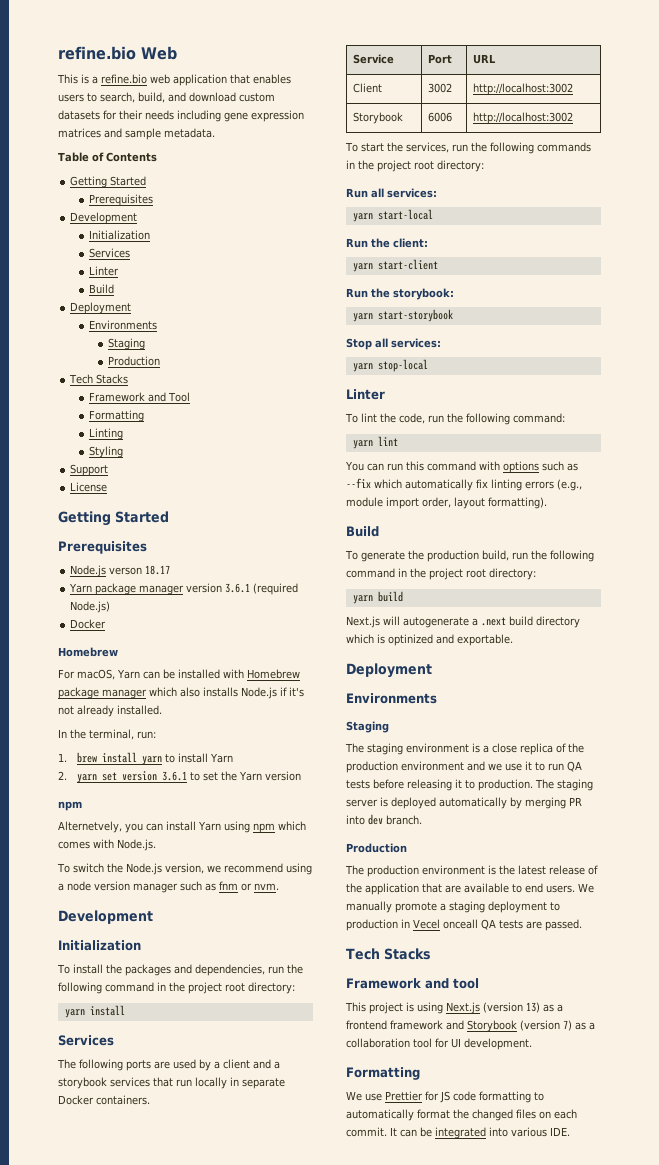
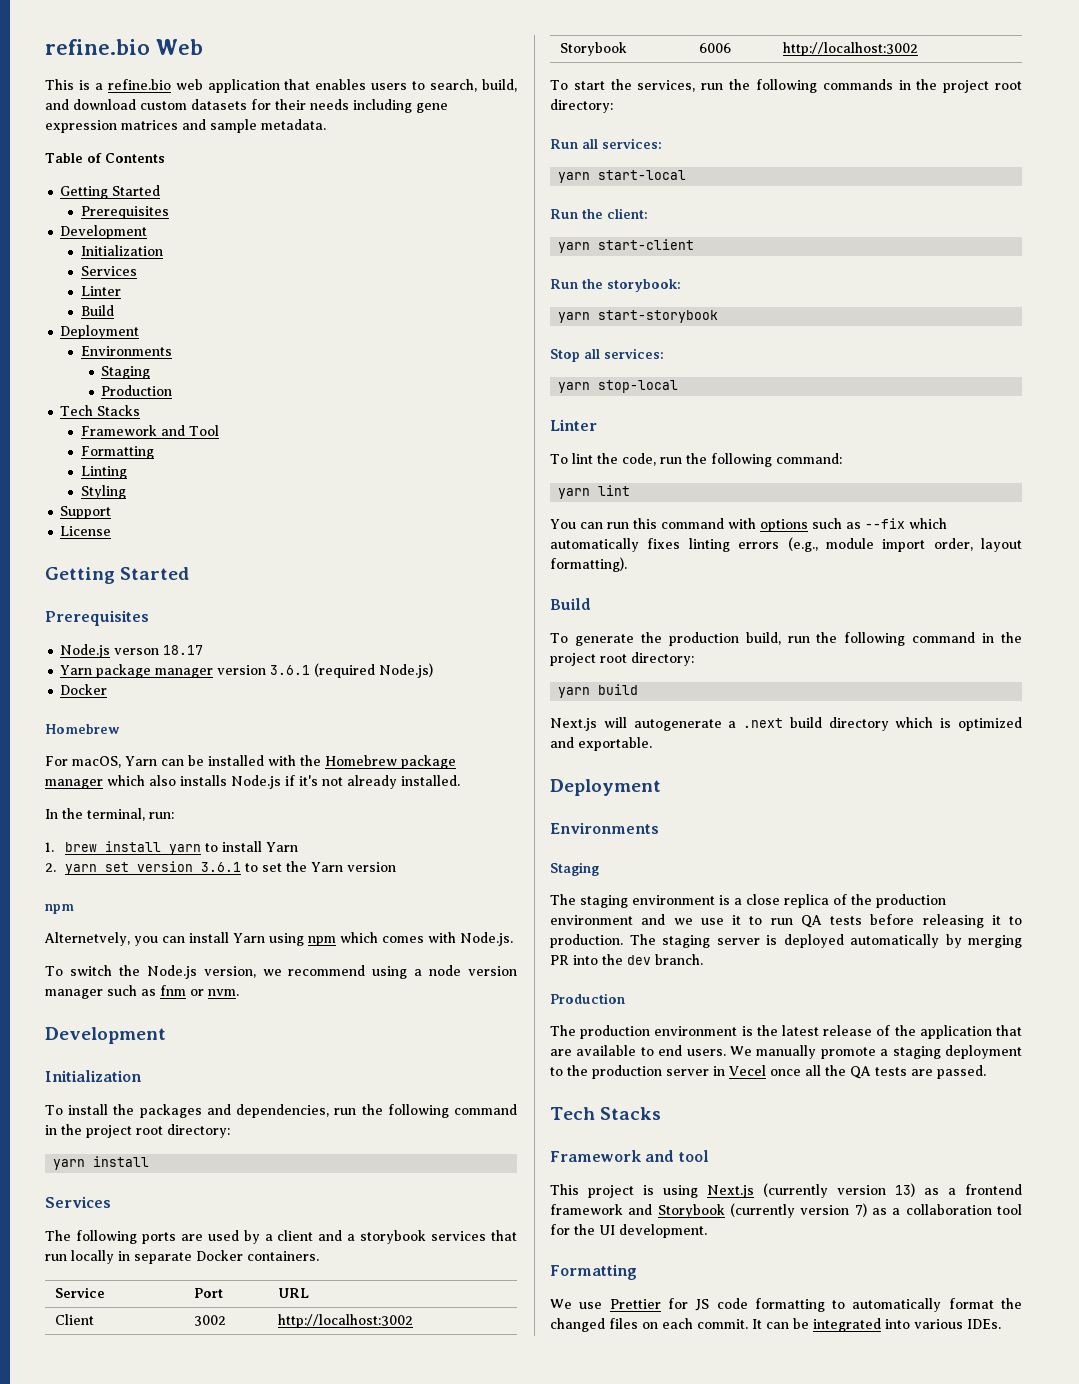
- For macOS, Yarn can be installed with Homebrew package manager which also installs Node.js if it's not already installed.
+ For macOS, Yarn can be installed with the Homebrew package manager which also installs Node.js if it's not already installed.
- You can run this command with options such as --fix which automatically fix linting errors (e.g., module import order, layout formatting).
+ You can run this command with options such as --fix which automatically fixes linting errors (e.g., module import order, layout formatting).
- Next.js will autogenerate a .next build directory which is optinized and exportable.
+ Next.js will autogenerate a .next build directory which is optimized and exportable.
- The staging server is deployed automatically by merging PR into dev branch.
+ The staging server is deployed automatically by merging PR into the dev branch.
- We manually promote a staging deployment to production in Vecel onceall QA tests are passed.
+ We manually promote a staging deployment to the production server in Vecel once all the QA tests are passed.
- This project is using Next.js (version 13) as a frontend framework and Storybook (version 7) as a collaboration tool for UI development.
+ This project is using Next.js (currently version 13) as a frontend framework and Storybook (currently version 7) as a collaboration tool for the UI development.
- It can be integrated into various IDE.
+ It can be integrated into various IDEs.

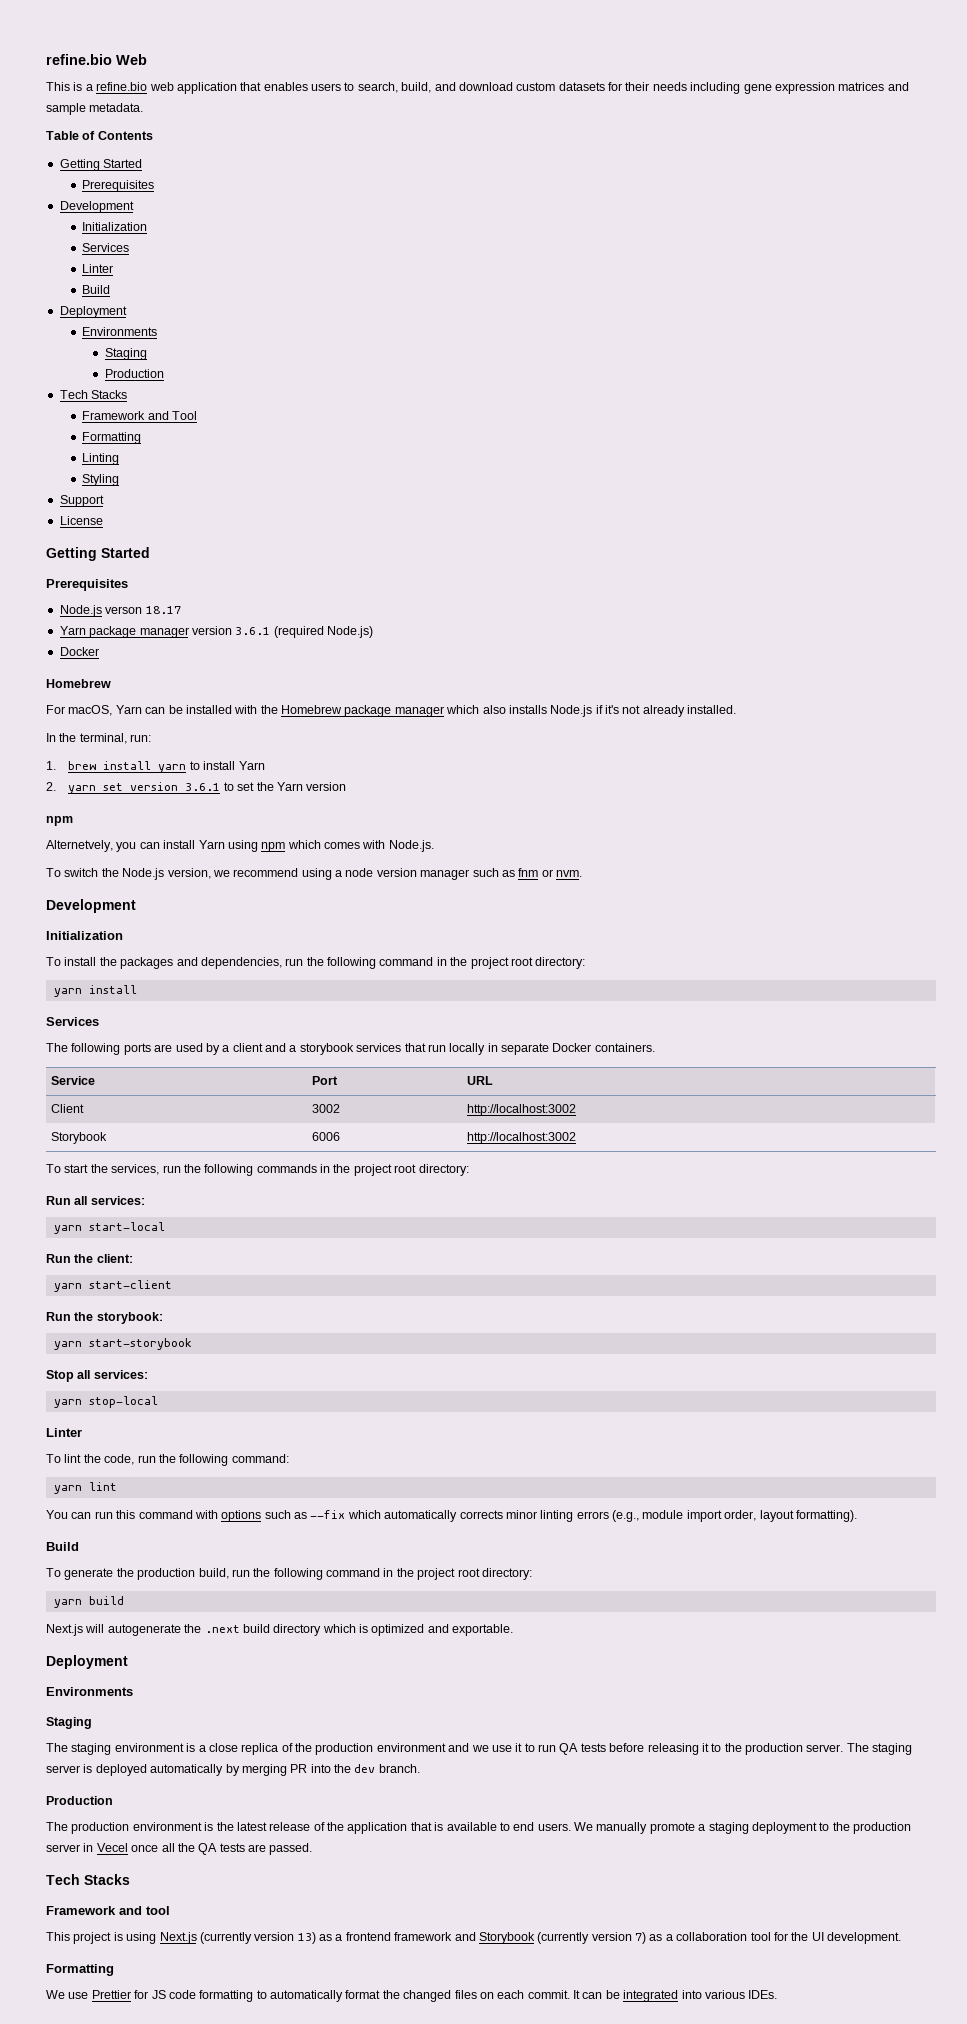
- You can run this command with options such as --fix which automatically fixes linting errors (e.g., module import order, layout formatting).
+ You can run this command with options such as --fix which automatically corrects minor linting errors (e.g., module import order, layout formatting).
- Next.js will autogenerate a .next build directory which is optimized and exportable.
+ Next.js will autogenerate the .next build directory which is optimized and exportable.
- The staging environment is a close replica of the production environment and we use it to run QA tests before releasing it to production.
+ The staging environment is a close replica of the production environment and we use it to run QA tests before releasing it to the production server.
- The production environment is the latest release of the application that are available to end users.
+ The production environment is the latest release of the application that is available to end users.

